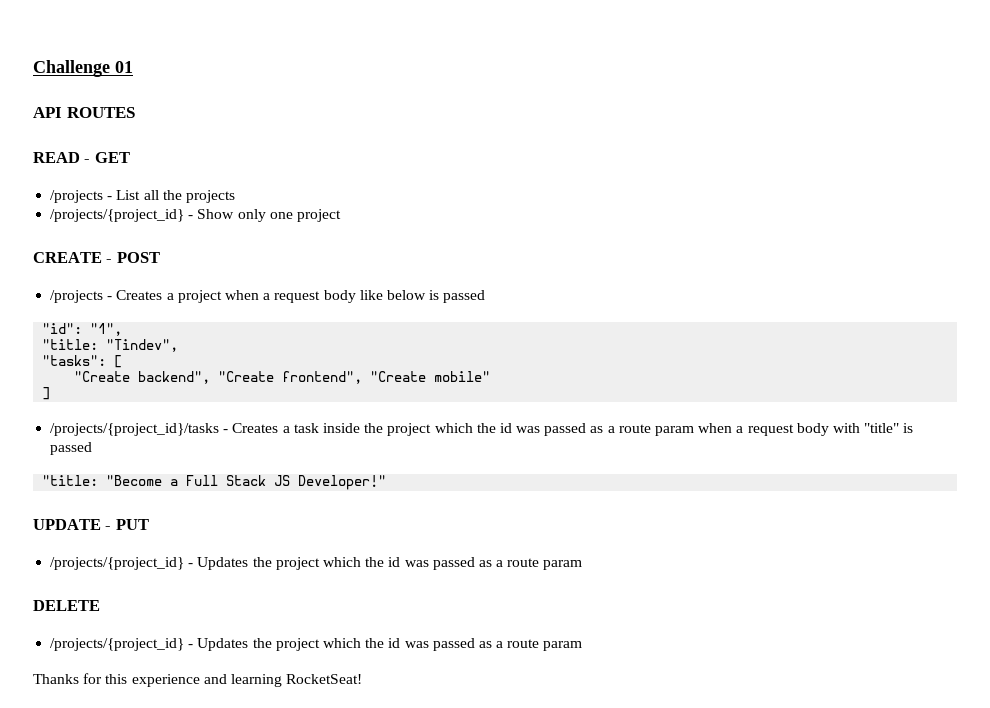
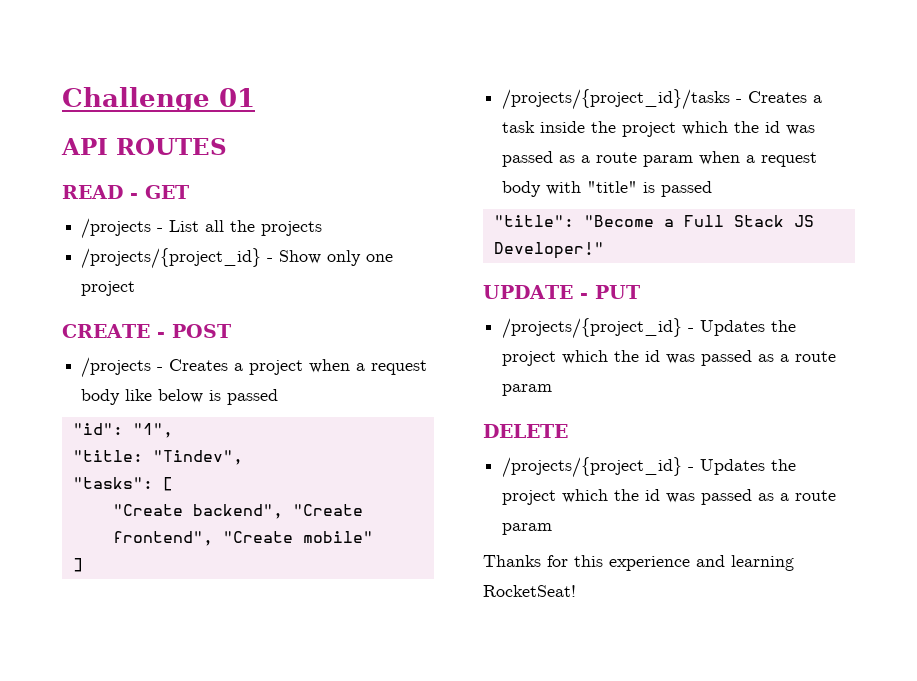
- "title: "Become a Full Stack JS Developer!"
+ "title": "Become a Full Stack JS Developer!"

